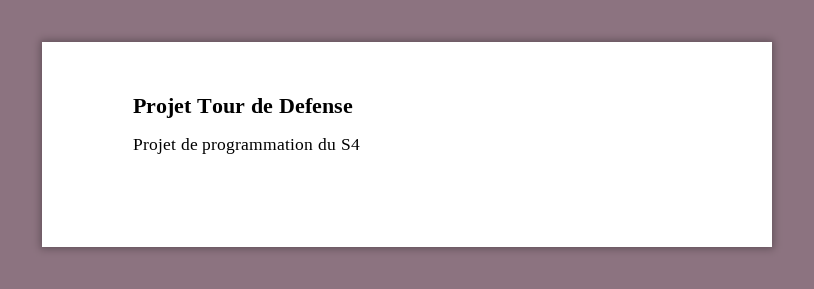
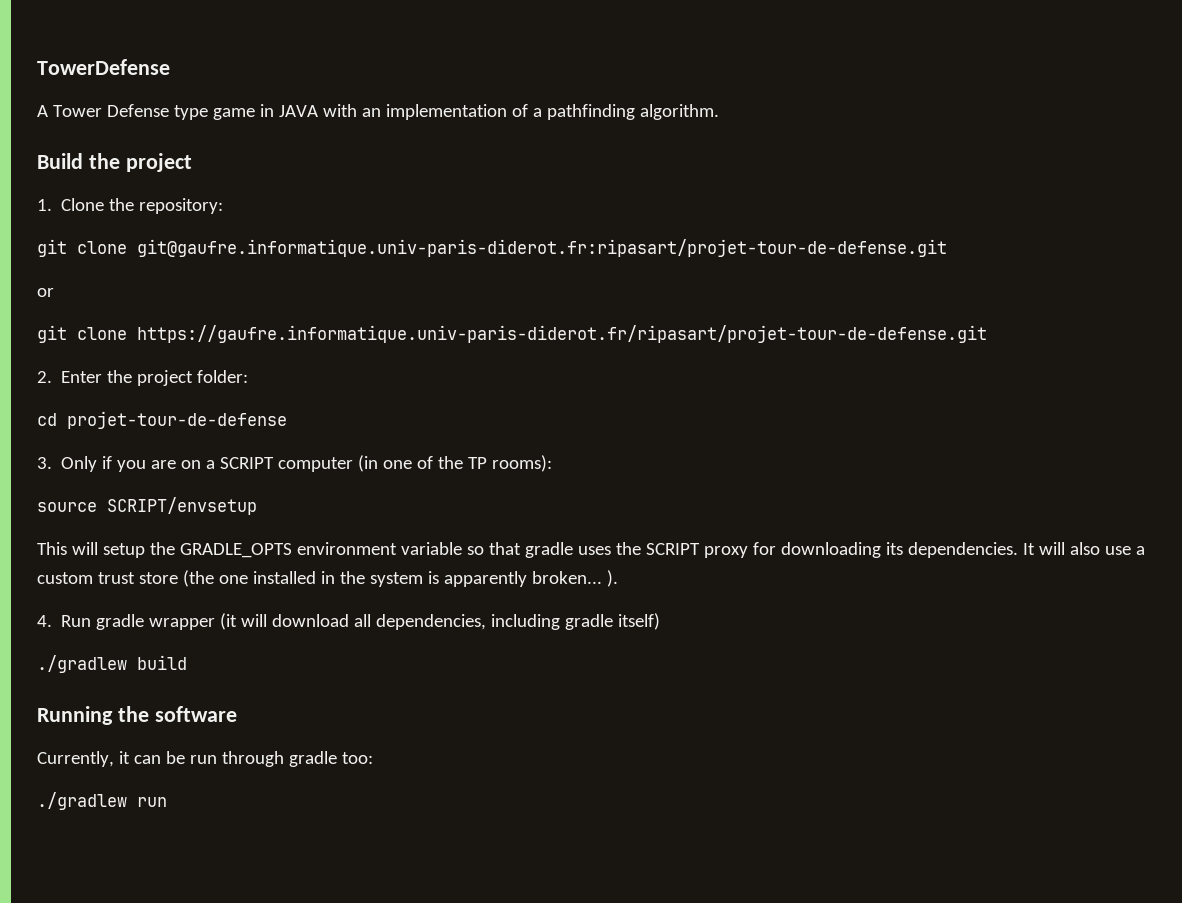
- Projet Tour de Defense
- Projet de programmation du S4
+ TowerDefense
+ A Tower Defense type game in JAVA with an implementation of a pathfinding algorithm.
+ Build the project
+ 1. Clone the repository:
+ git clone git@gaufre.informatique.univ-paris-diderot.fr:ripasart/projet-tour-de-defense.git
+ or
+ git clone https://gaufre.informatique.univ-paris-diderot.fr/ripasart/projet-tour-de-defense.git
+ 2. Enter the project folder:
+ cd projet-tour-de-defense
+ 3. Only if you are on a SCRIPT computer (in one of the TP rooms):
+ source SCRIPT/envsetup
+ This will setup the GRADLE_OPTS environment variable so that gradle uses the SCRIPT proxy for downloading its dependencies. It will also use a custom trust store (the one installed in the system is apparently broken... ).
+ 4. Run gradle wrapper (it will download all dependencies, including gradle itself)
+ ./gradlew build
+ Running the software
+ Currently, it can be run through gradle too:
+ ./gradlew run

